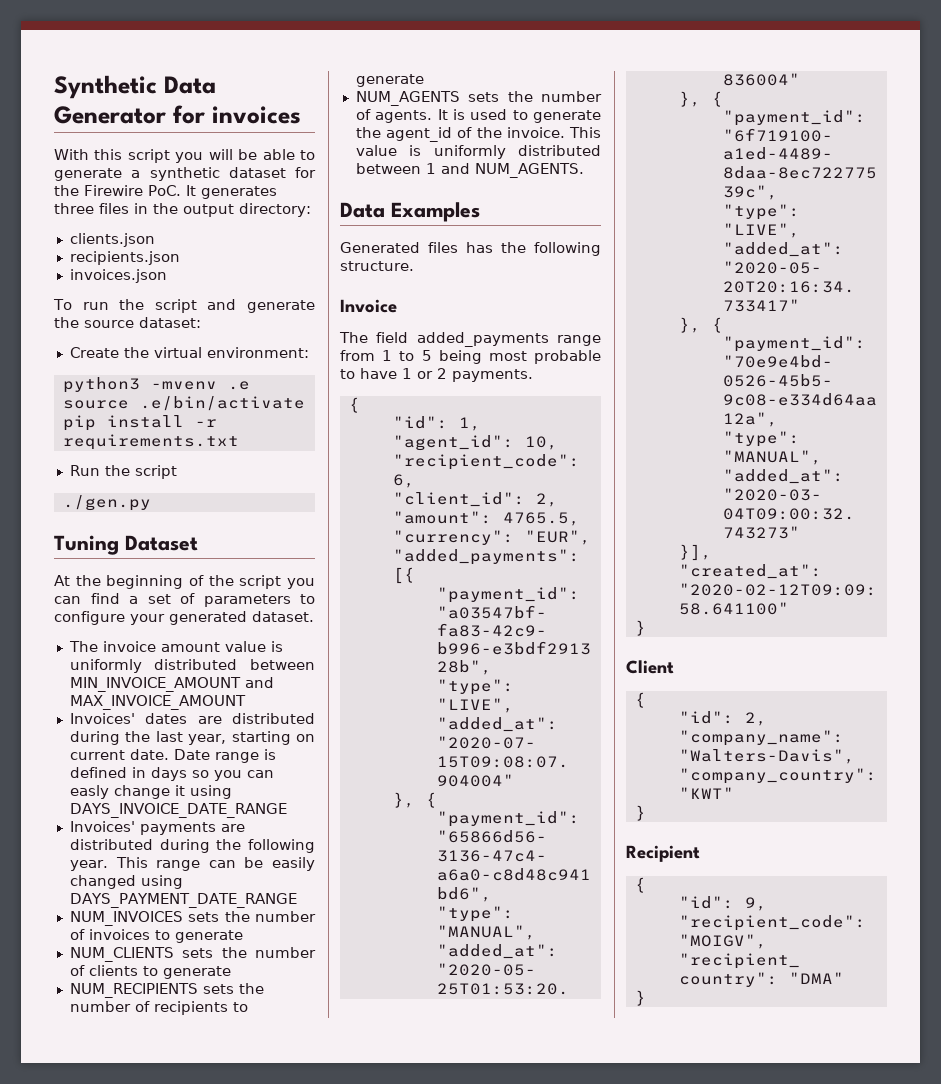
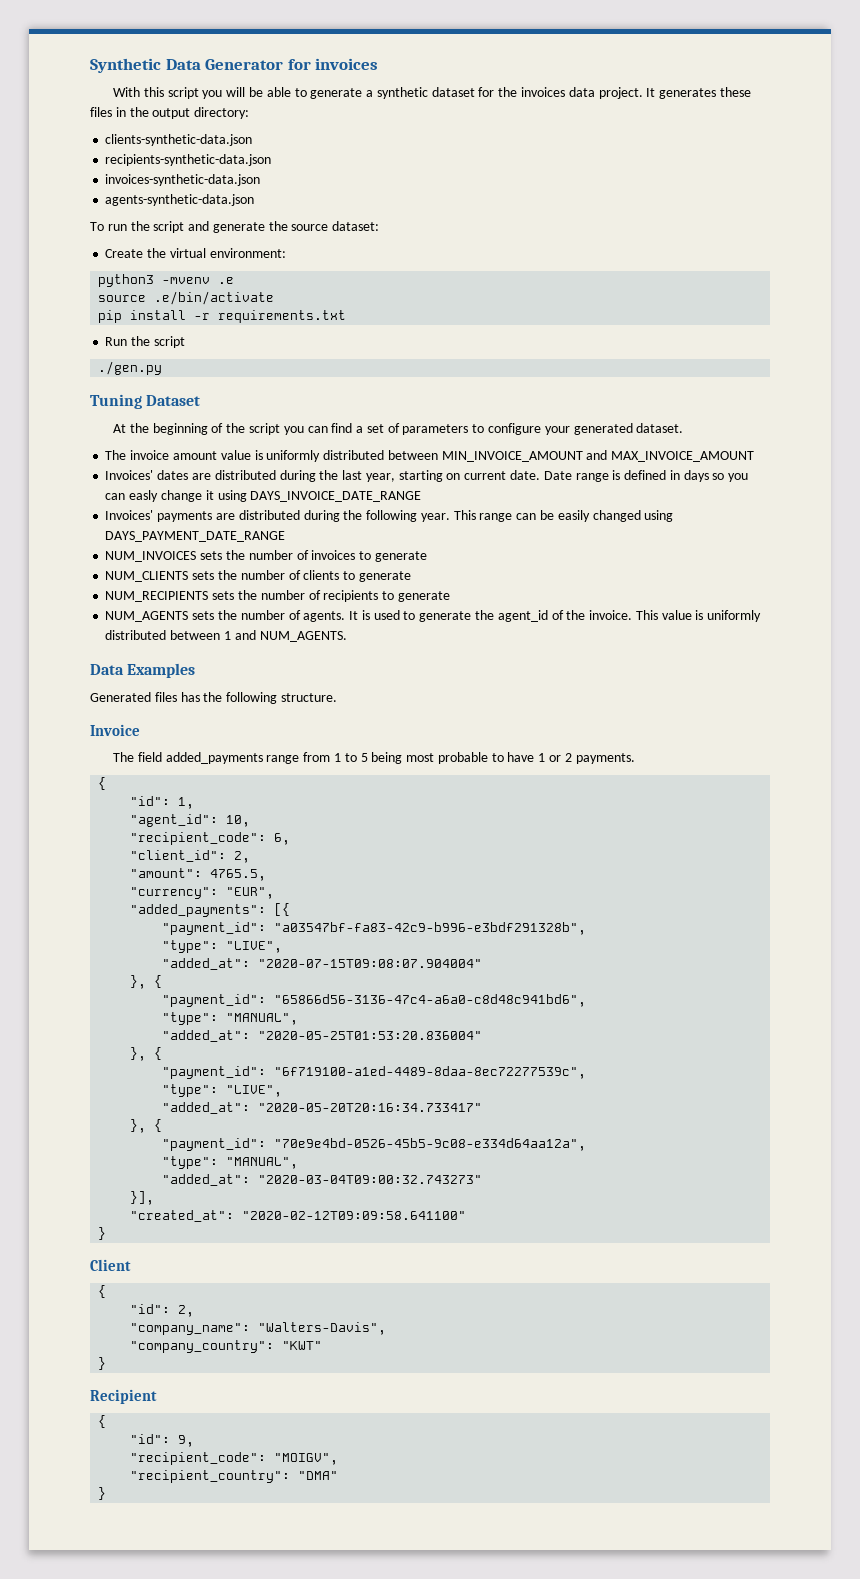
- With this script you will be able to generate a synthetic dataset for the Firewire PoC. It generates three files in the output directory:
+ With this script you will be able to generate a synthetic dataset for the invoices data project. It generates these files in the output directory:
- clients.json
- recipients.json
- invoices.json
+ clients-synthetic-data.json
+ recipients-synthetic-data.json
+ invoices-synthetic-data.json
+ agents-synthetic-data.json

